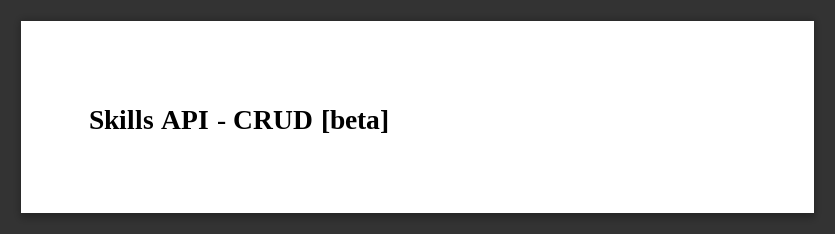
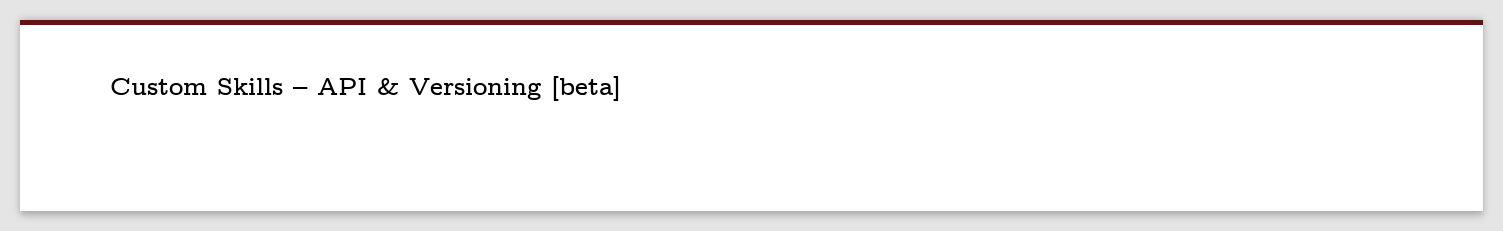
- Skills API - CRUD [beta]
+ Custom Skills – API & Versioning [beta]

